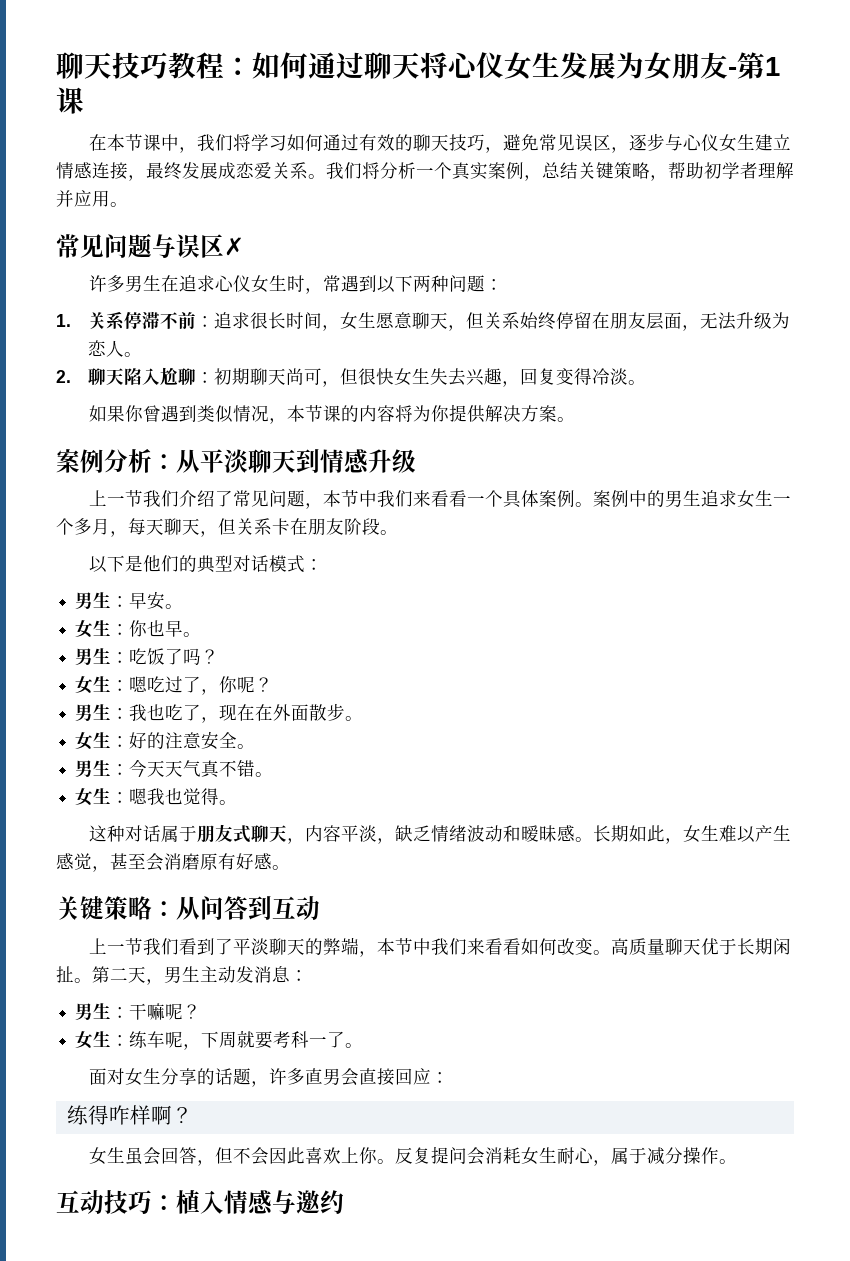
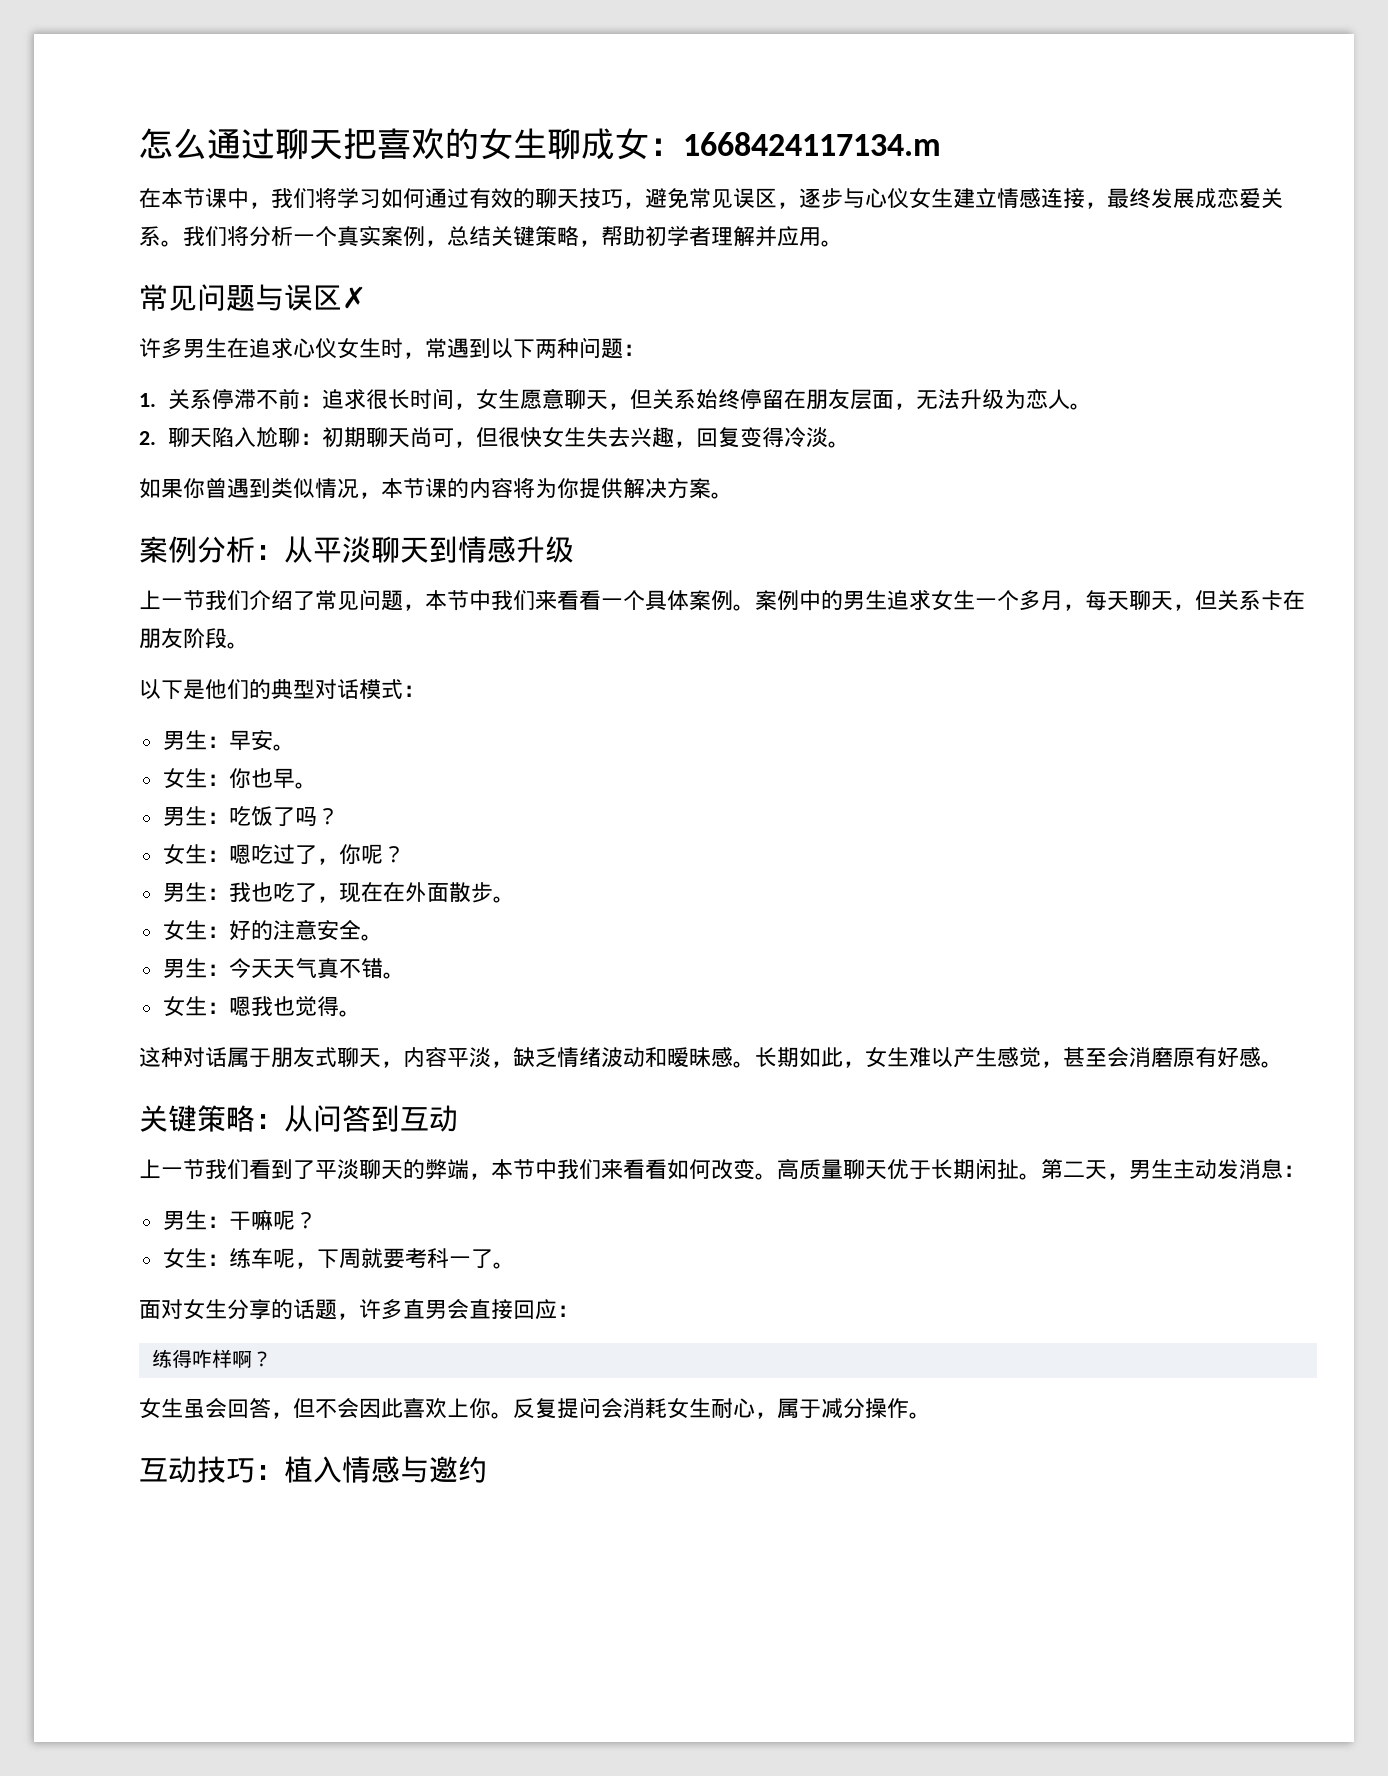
- 聊天技巧教程：如何通过聊天将心仪女生发展为女朋友-第1课
+ 怎么通过聊天把喜欢的女生聊成女：1668424117134.m

